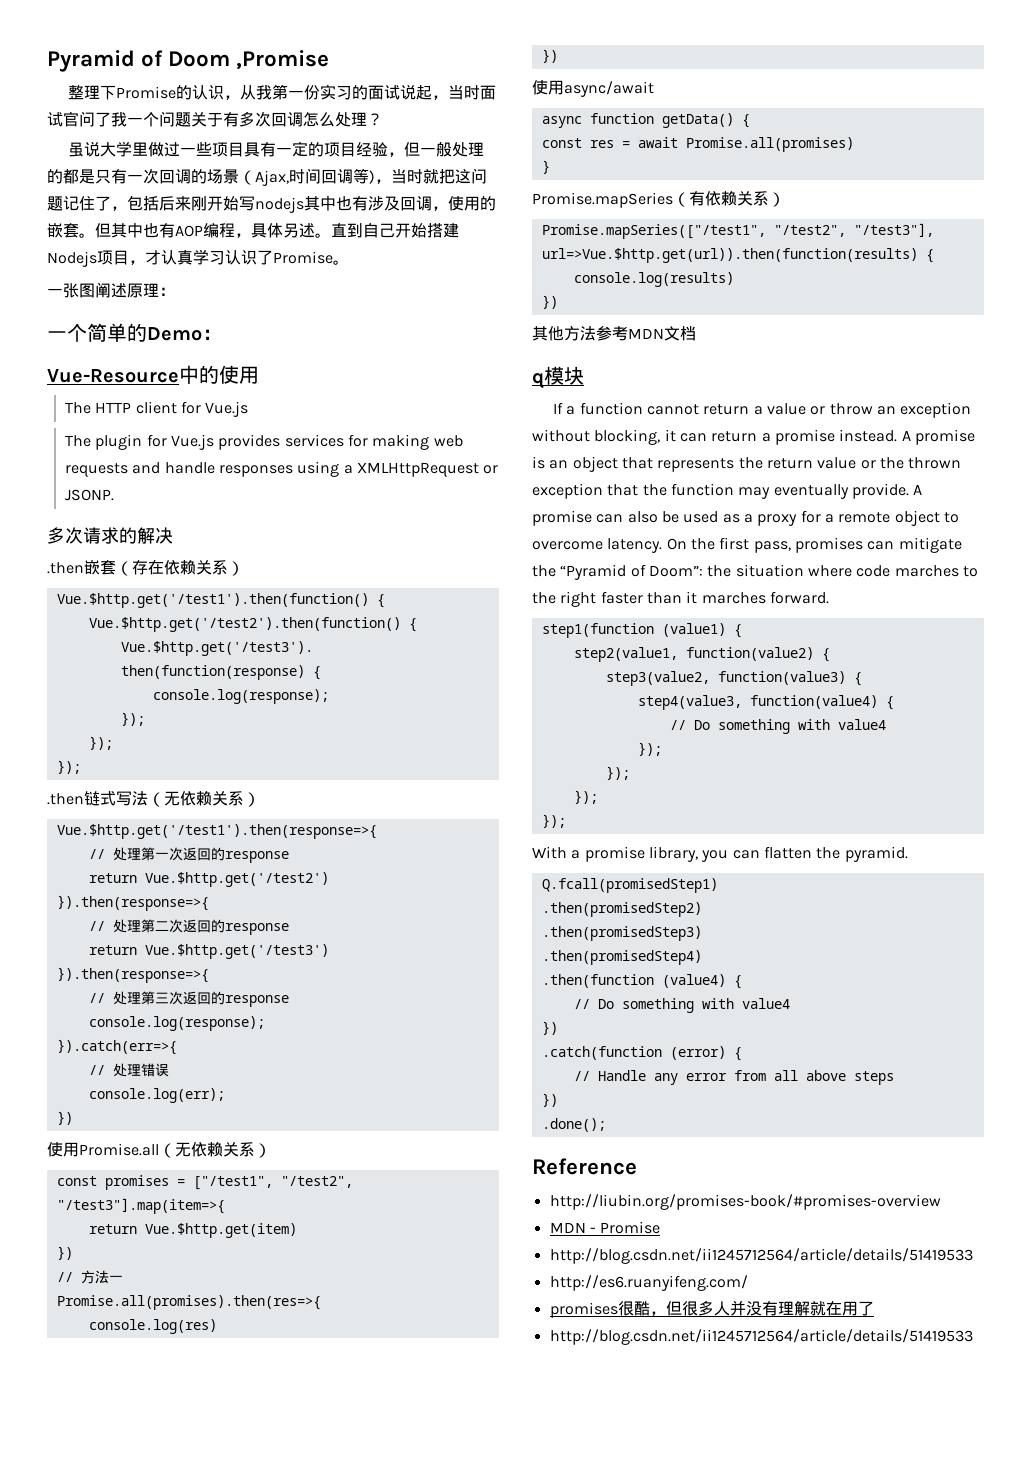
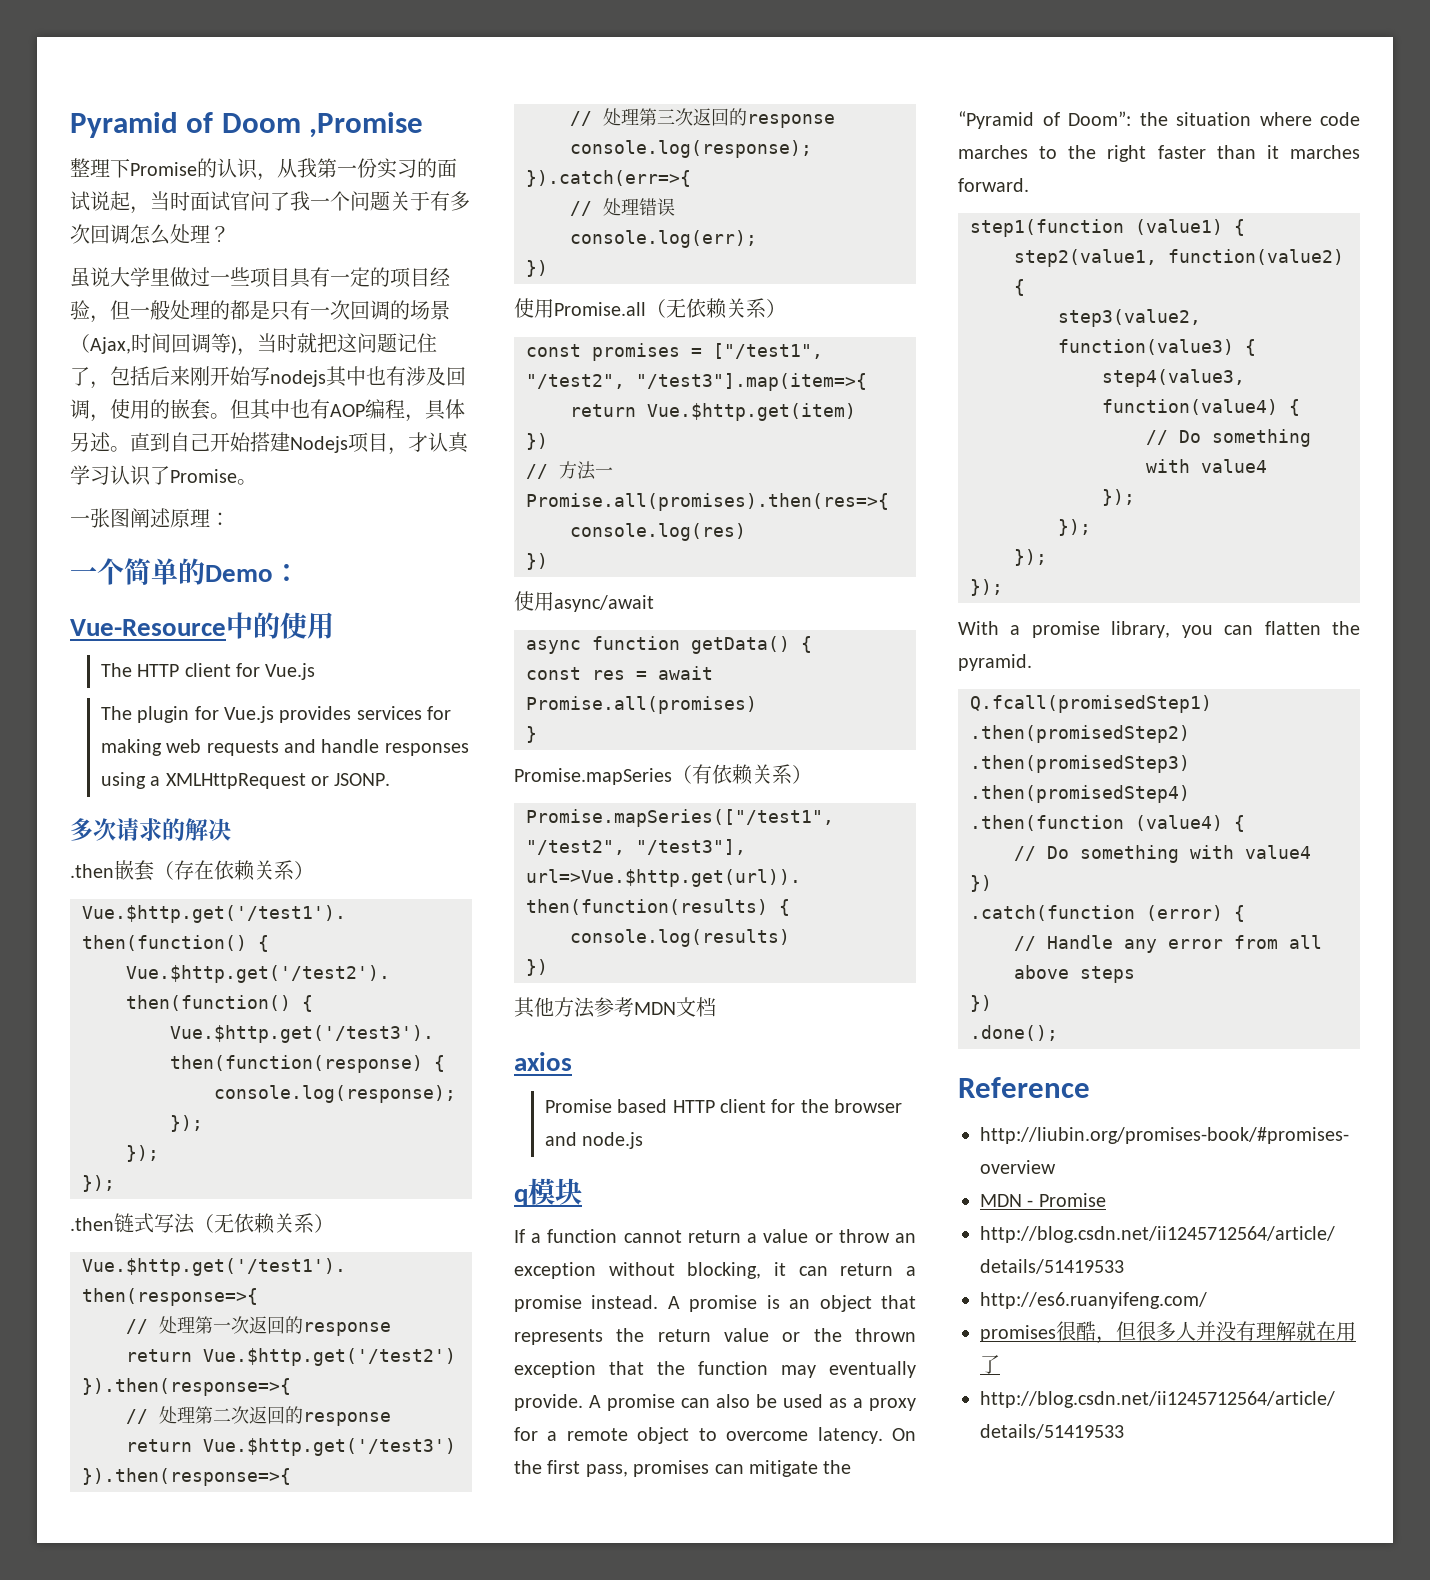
+ axios
+ Promise based HTTP client for the browser and node.js

